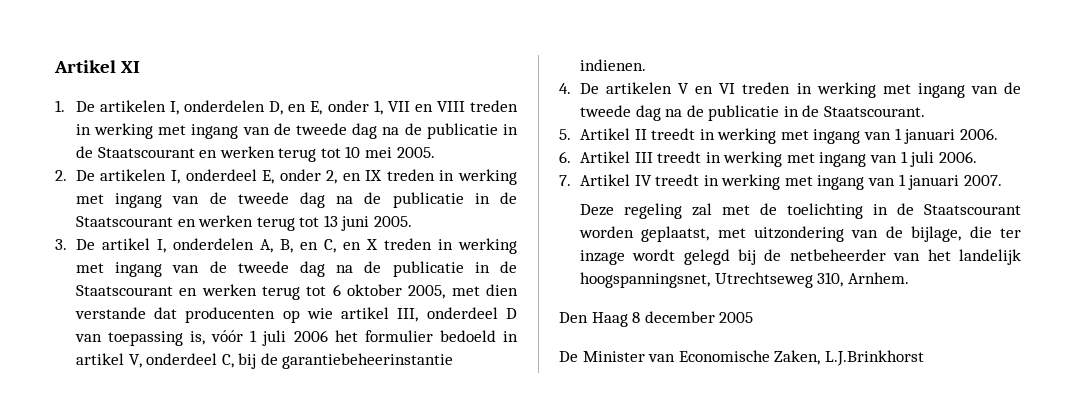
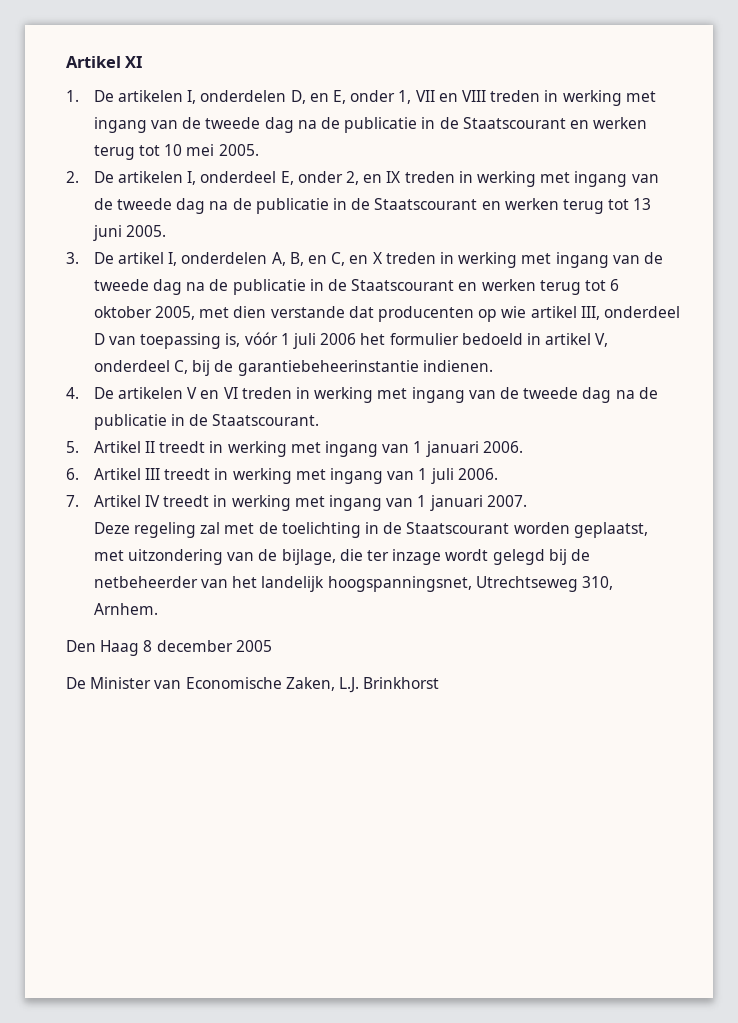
- De Minister van Economische Zaken, L.J.Brinkhorst
+ De Minister van Economische Zaken, L.J. Brinkhorst

